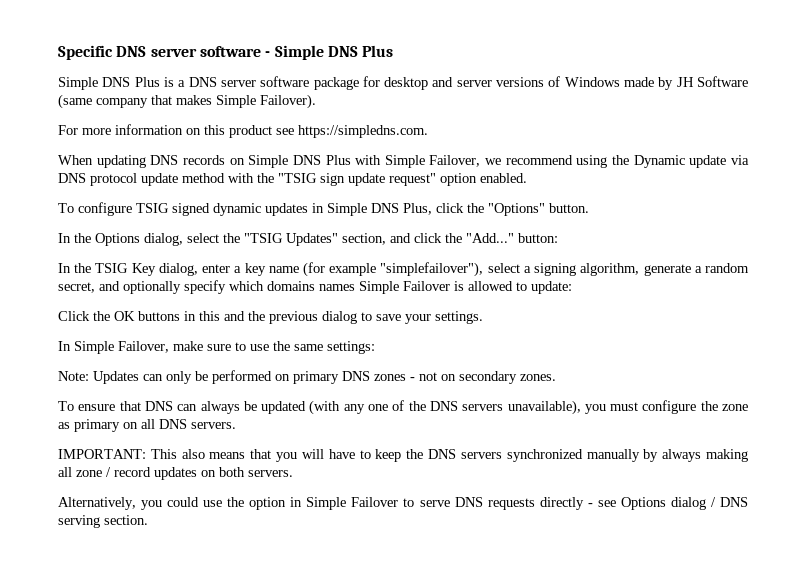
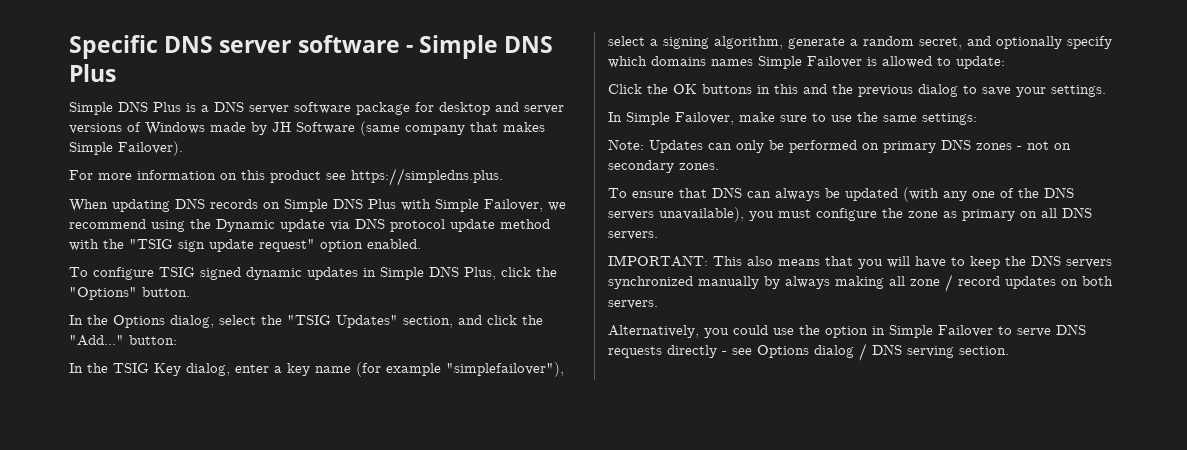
- For more information on this product see https://simpledns.com.
+ For more information on this product see https://simpledns.plus.

